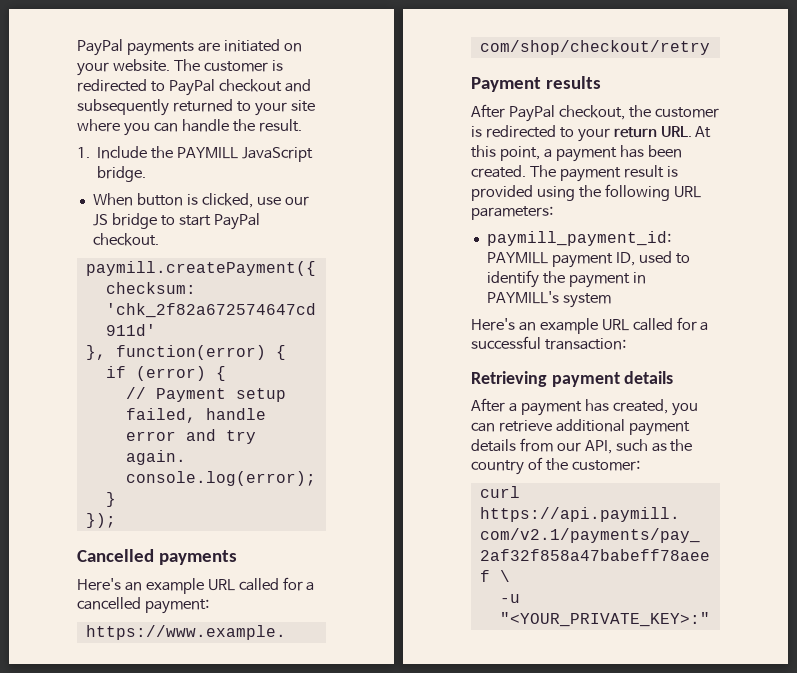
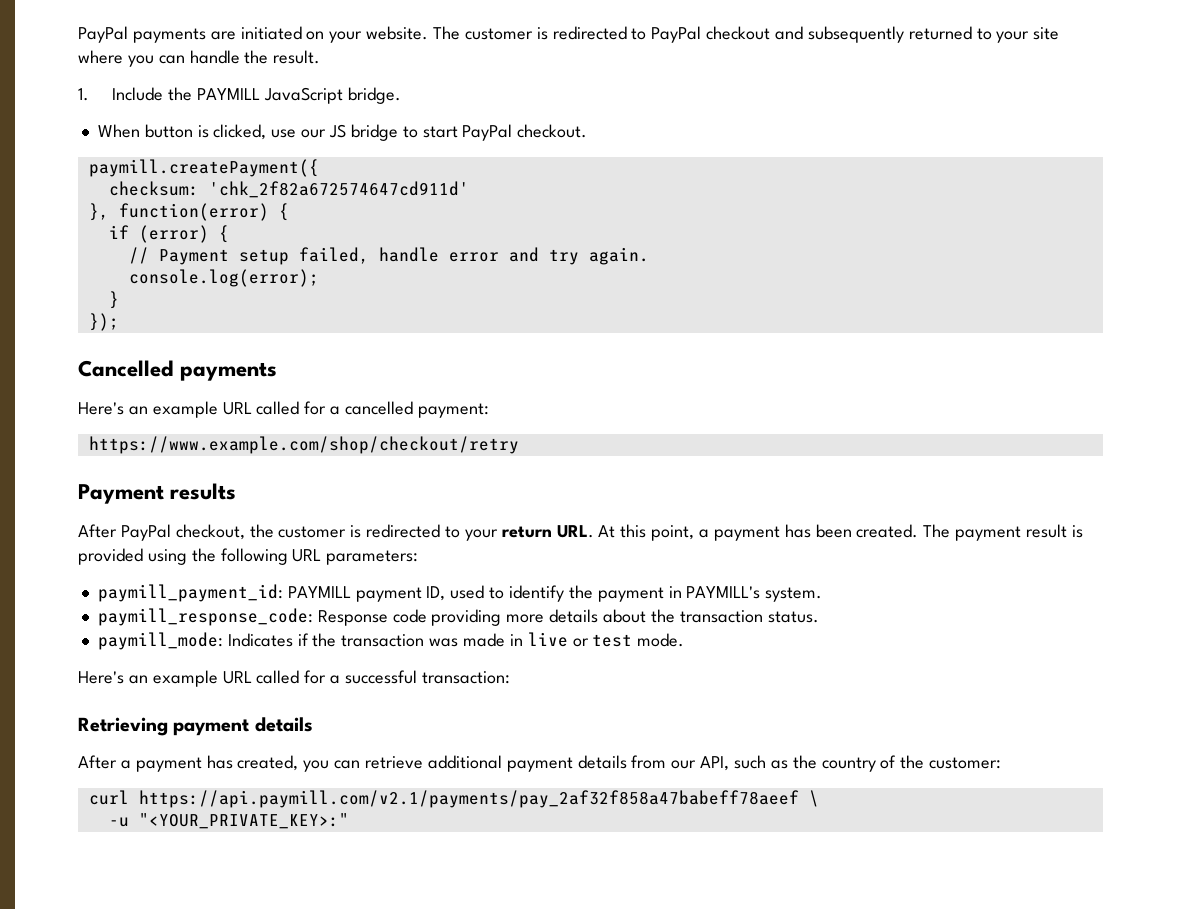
- paymill_payment_id: PAYMILL payment ID, used to identify the payment in PAYMILL's system
+ paymill_payment_id: PAYMILL payment ID, used to identify the payment in PAYMILL's system.
+ paymill_response_code: Response code providing more details about the transaction status.
+ paymill_mode: Indicates if the transaction was made in live or test mode.

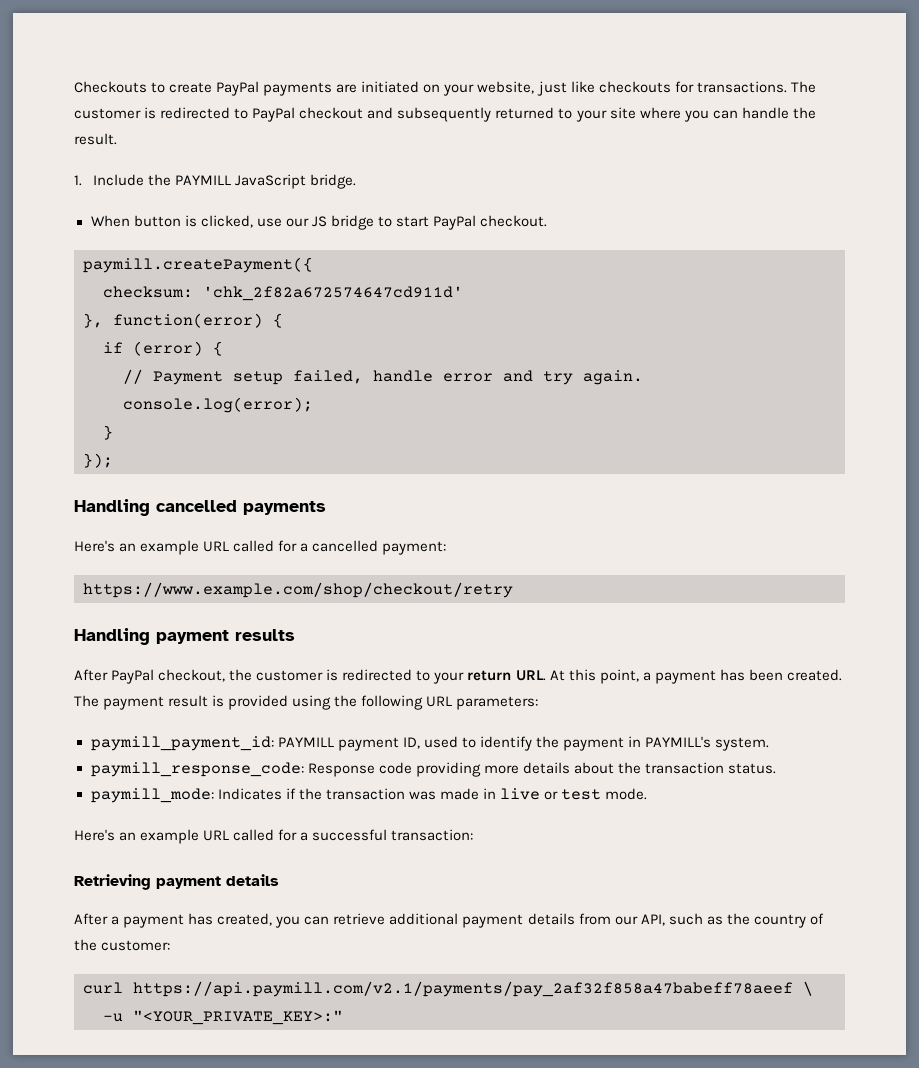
- PayPal payments are initiated on your website.
+ Checkouts to create PayPal payments are initiated on your website, just like checkouts for transactions.
- Cancelled payments
+ Handling cancelled payments
- Payment results
+ Handling payment results

